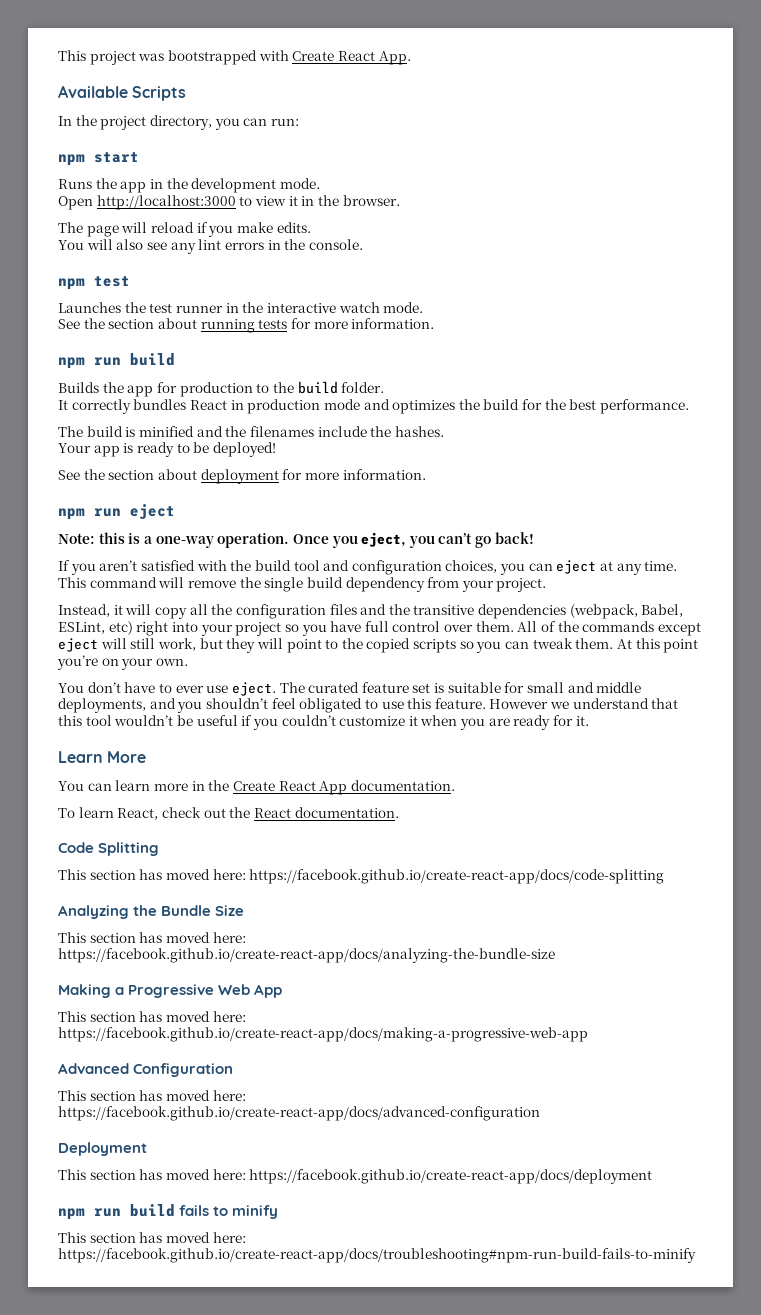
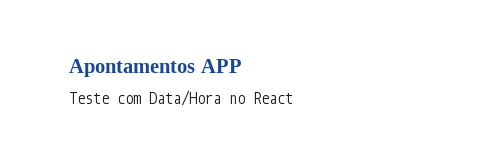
- This project was bootstrapped with Create React App.
- Available Scripts
- In the project directory, you can run:
- npm start
- Runs the app in the development mode.
- Open http://localhost:3000 to view it in the browser.
- The page will reload if you make edits.
- You will also see any lint errors in the console.
- npm test
- Launches the test runner in the interactive watch mode.
- See the section about running tests for more information.
- npm run build
- Builds the app for production to the build folder.
- It correctly bundles React in production mode and optimizes the build for the best performance.
- The build is minified and the filenames include the hashes.
- Your app is ready to be deployed!
- See the section about deployment for more information.
- npm run eject
- Note: this is a one-way operation. Once you eject, you can’t go back!
- If you aren’t satisfied with the build tool and configuration choices, you can eject at any time. This command will remove the single build dependency from your project.
- Instead, it will copy all the configuration files and the transitive dependencies (webpack, Babel, ESLint, etc) right into your project so you have full control over them. All of the commands except eject will still work, but they will point to the copied scripts so you can tweak them. At this point you’re on your own.
- You don’t have to ever use eject. The curated feature set is suitable for small and middle deployments, and you shouldn’t feel obligated to use this feature. However we understand that this tool wouldn’t be useful if you couldn’t customize it when you are ready for it.
- Learn More
- You can learn more in the Create React App documentation.
- To learn React, check out the React documentation.
- Code Splitting
- This section has moved here: https://facebook.github.io/create-react-app/docs/code-splitting
- Analyzing the Bundle Size
- This section has moved here: https://facebook.github.io/create-react-app/docs/analyzing-the-bundle-size
- Making a Progressive Web App
- This section has moved here: https://facebook.github.io/create-react-app/docs/making-a-progressive-web-app
- Advanced Configuration
- This section has moved here: https://facebook.github.io/create-react-app/docs/advanced-configuration
- Deployment
- This section has moved here: https://facebook.github.io/create-react-app/docs/deployment
- npm run build fails to minify
- This section has moved here: https://facebook.github.io/create-react-app/docs/troubleshooting#npm-run-build-fails-to-minify
+ Apontamentos APP
+ Teste com Data/Hora no React

